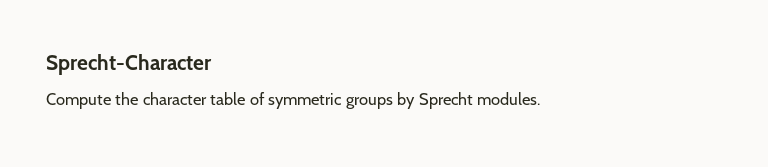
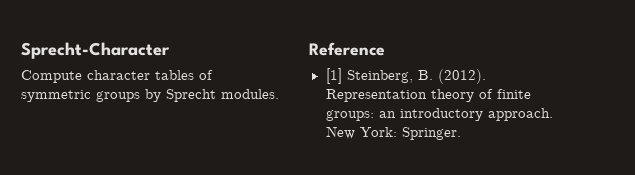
- Compute the character table of symmetric groups by Sprecht modules.
+ Compute character tables of symmetric groups by Sprecht modules.
+ Reference
+ [1] Steinberg, B. (2012). Representation theory of finite groups: an introductory approach. New York: Springer.

